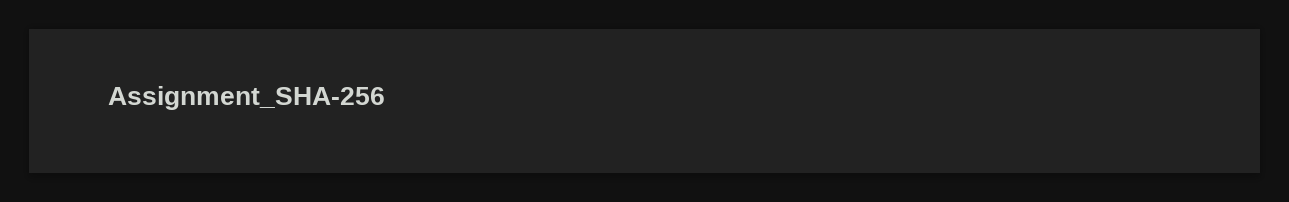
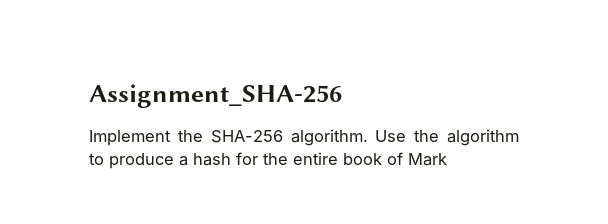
+ Implement the SHA-256 algorithm. Use the algorithm to produce a hash for the entire book of Mark

